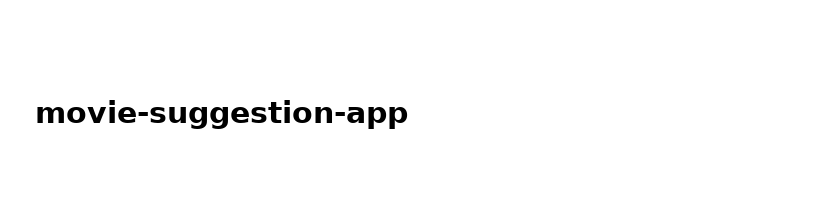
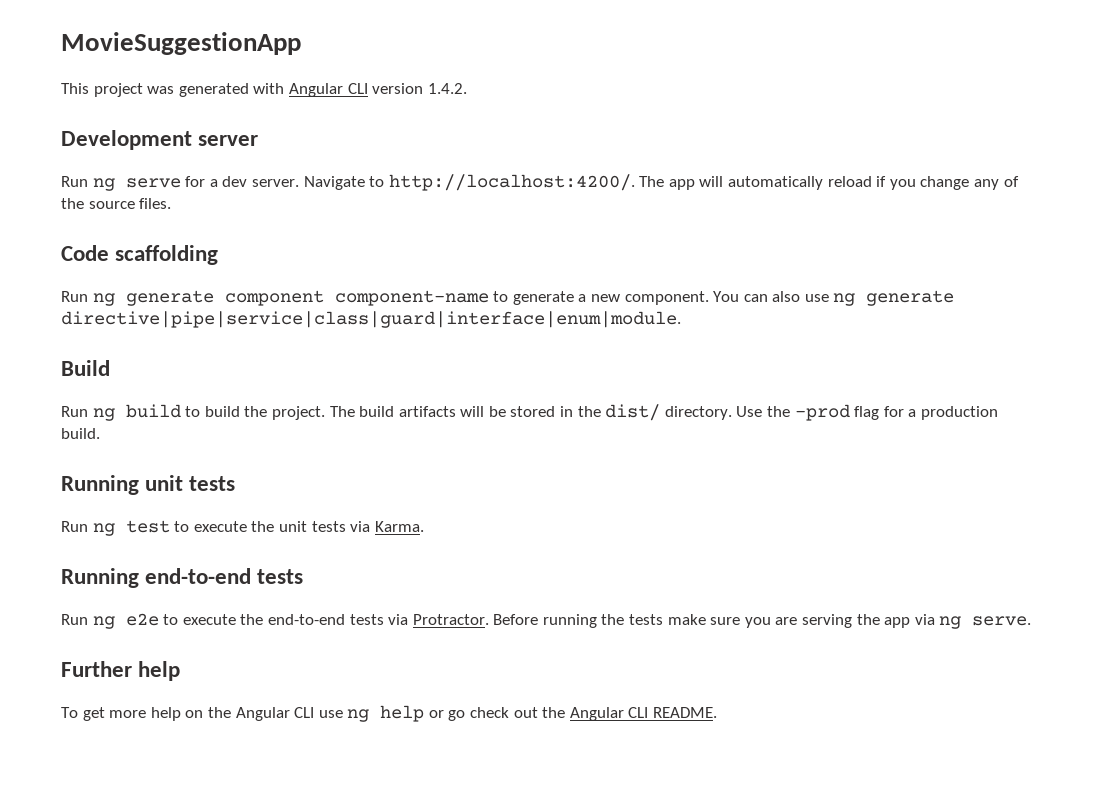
- movie-suggestion-app
+ MovieSuggestionApp
+ This project was generated with Angular CLI version 1.4.2.
+ Development server
+ Run ng serve for a dev server. Navigate to http://localhost:4200/. The app will automatically reload if you change any of the source files.
+ Code scaffolding
+ Run ng generate component component-name to generate a new component. You can also use ng generate directive|pipe|service|class|guard|interface|enum|module.
+ Build
+ Run ng build to build the project. The build artifacts will be stored in the dist/ directory. Use the -prod flag for a production build.
+ Running unit tests
+ Run ng test to execute the unit tests via Karma.
+ Running end-to-end tests
+ Run ng e2e to execute the end-to-end tests via Protractor. Before running the tests make sure you are serving the app via ng serve.
+ Further help
+ To get more help on the Angular CLI use ng help or go check out the Angular CLI README.

